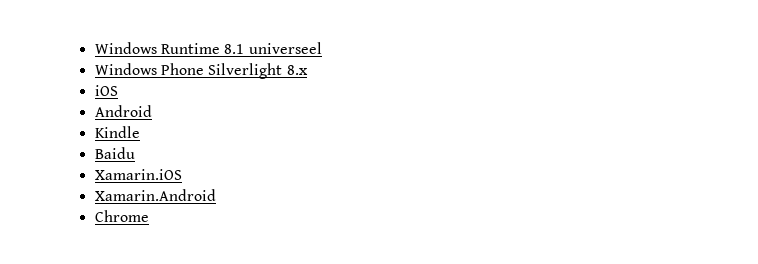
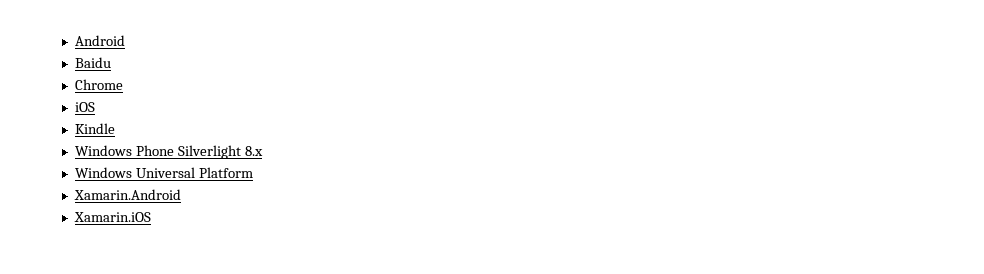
- Windows Runtime 8.1 universeel
+ Android
+ Baidu
+ Chrome
+ iOS
+ Kindle
- iOS
- Android
- Kindle
- Baidu
- Xamarin.iOS
+ Windows Universal Platform
- Chrome
+ Xamarin.iOS

